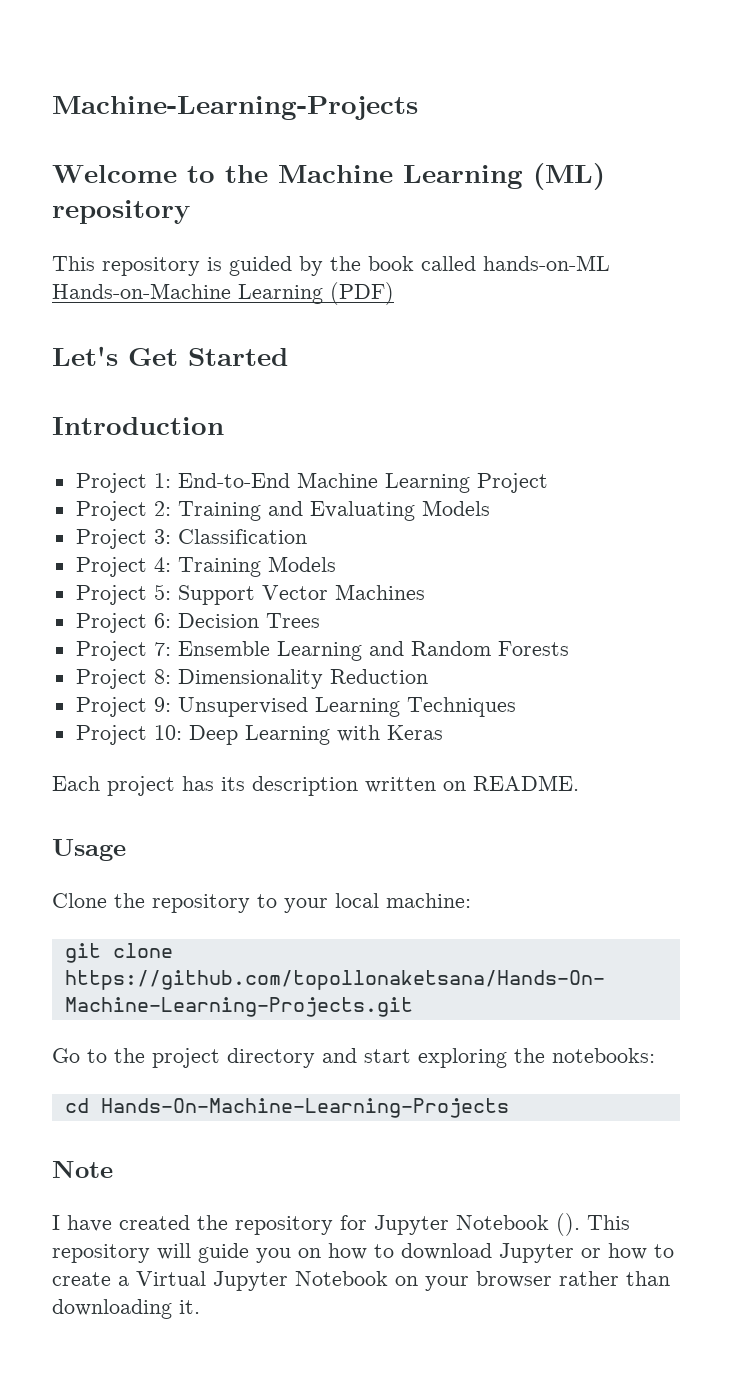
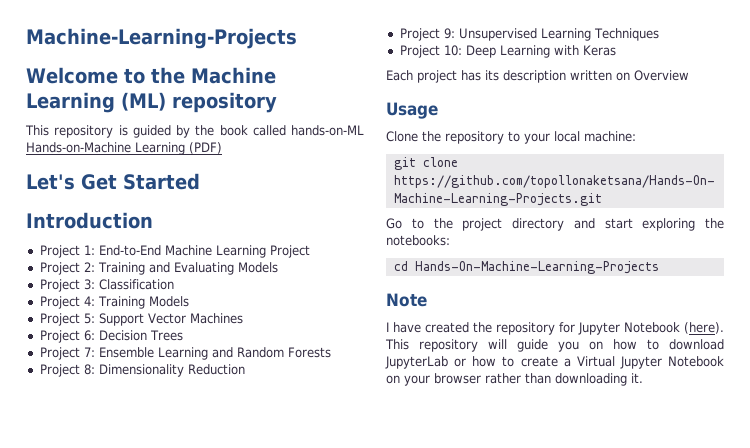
- Each project has its description written on README.
+ Each project has its description written on Overview
- I have created the repository for Jupyter Notebook ().
+ I have created the repository for Jupyter Notebook (here).
- This repository will guide you on how to download Jupyter or how to create a Virtual Jupyter Notebook on your browser rather than downloading it.
+ This repository will guide you on how to download JupyterLab or how to create a Virtual Jupyter Notebook on your browser rather than downloading it.

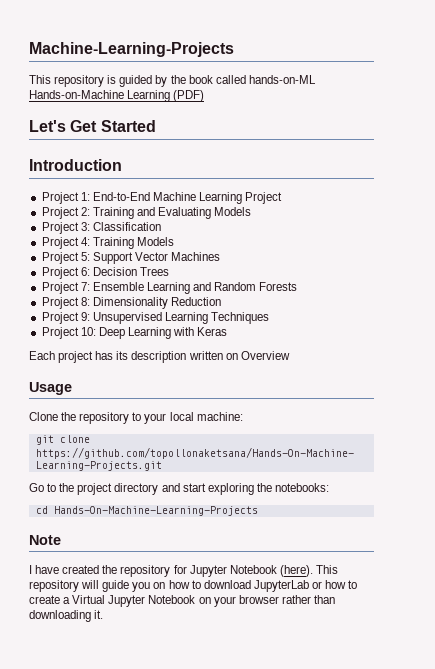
- Welcome to the Machine Learning (ML) repository

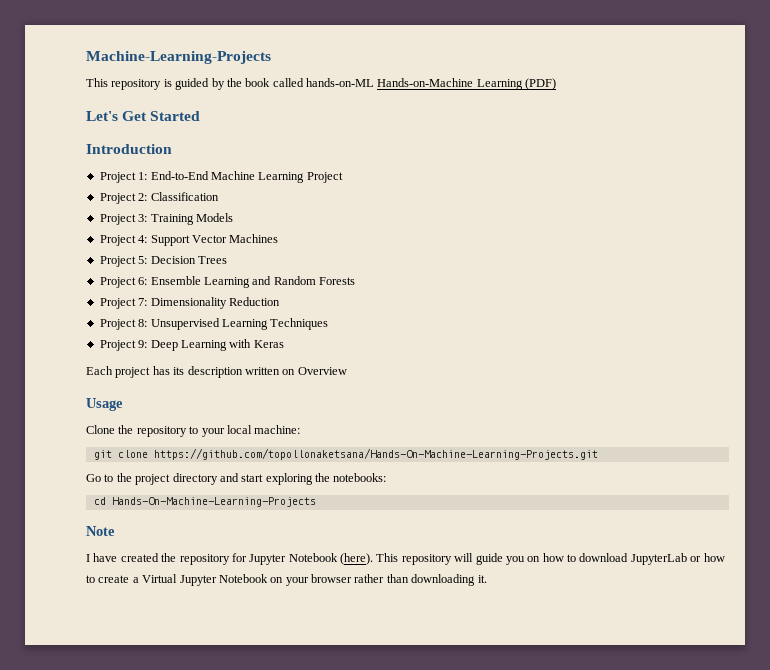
- Project 2: Training and Evaluating Models
+ Project 2: Classification
- Project 3: Classification
- Project 4: Training Models
+ Project 3: Training Models
- Project 5: Support Vector Machines
+ Project 4: Support Vector Machines
- Project 6: Decision Trees
+ Project 5: Decision Trees
- Project 7: Ensemble Learning and Random Forests
+ Project 6: Ensemble Learning and Random Forests
- Project 8: Dimensionality Reduction
+ Project 7: Dimensionality Reduction
- Project 9: Unsupervised Learning Techniques
+ Project 8: Unsupervised Learning Techniques
- Project 10: Deep Learning with Keras
+ Project 9: Deep Learning with Keras

